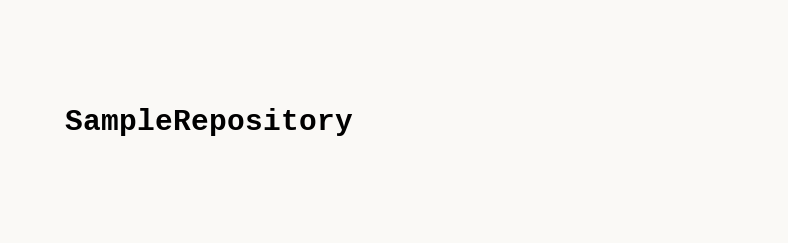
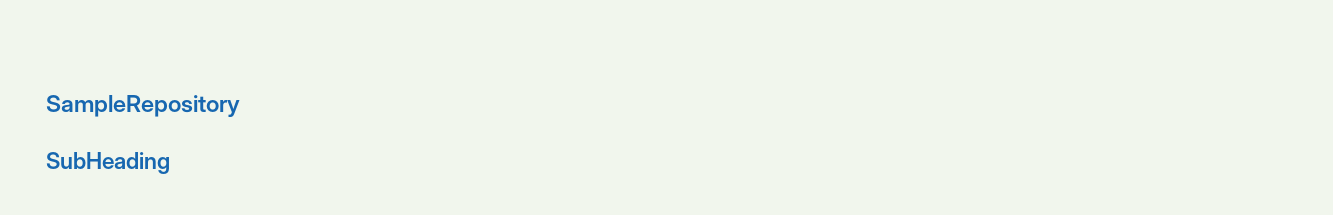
+ SubHeading

